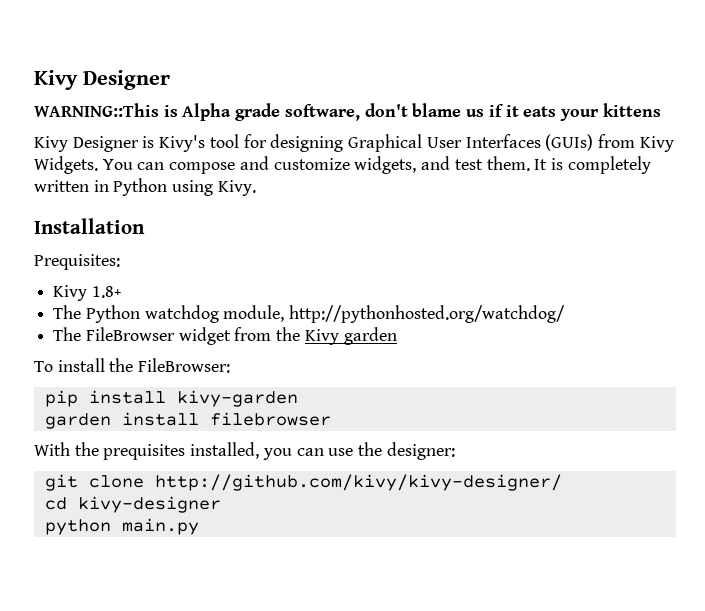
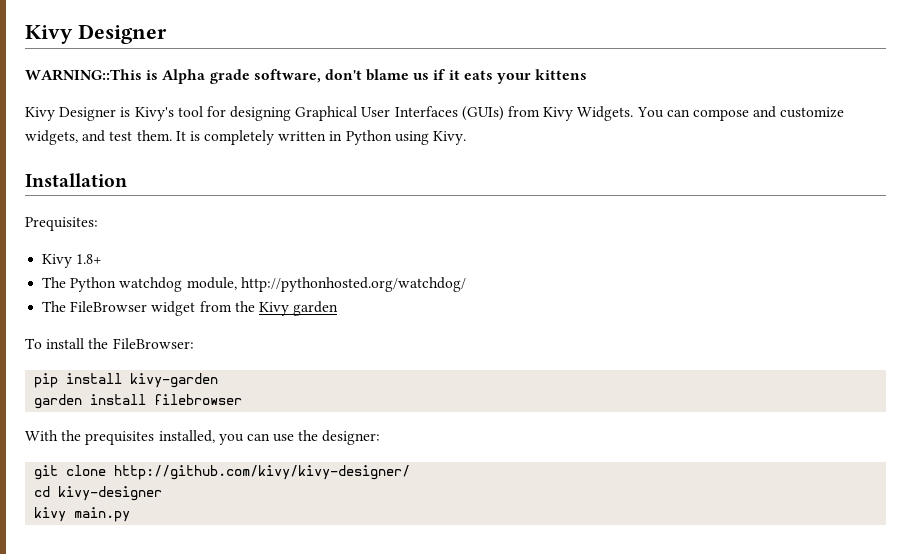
- python main.py
+ kivy main.py

